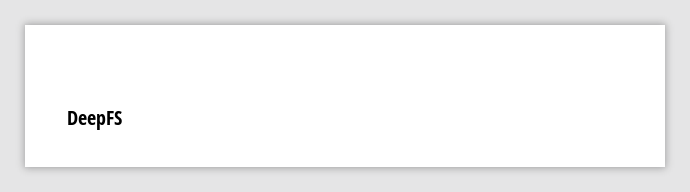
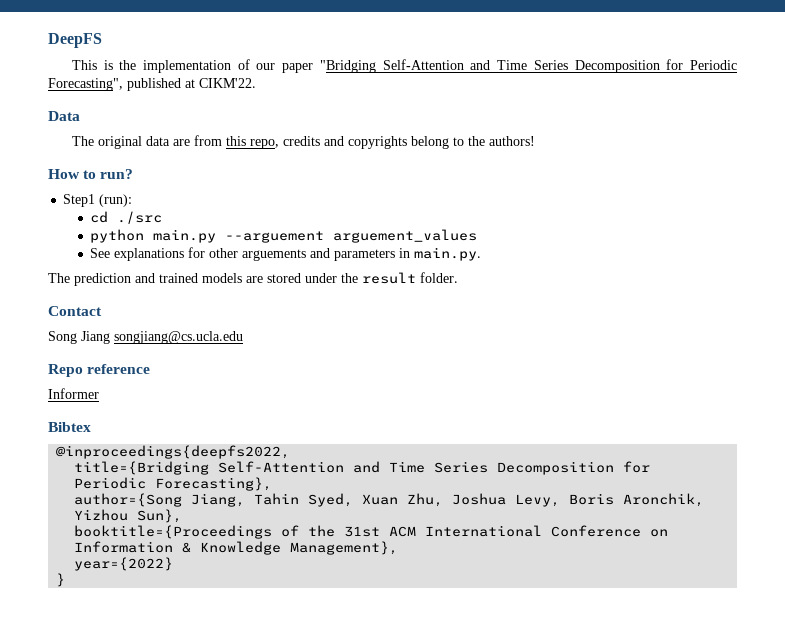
+ This is the implementation of our paper "Bridging Self-Attention and Time Series Decomposition for Periodic Forecasting", published at CIKM'22.
+ Data
+ The original data are from this repo, credits and copyrights belong to the authors!
+ How to run?
+ Step1 (run):
+ cd ./src
+ python main.py --arguement arguement_values
+ See explanations for other arguements and parameters in main.py.
+ The prediction and trained models are stored under the result folder.
+ Contact
+ Song Jiang songjiang@cs.ucla.edu
+ Repo reference
+ Informer
+ Bibtex
+ @inproceedings{deepfs2022,
+ title={Bridging Self-Attention and Time Series Decomposition for Periodic Forecasting},
+ author={Song Jiang, Tahin Syed, Xuan Zhu, Joshua Levy, Boris Aronchik, Yizhou Sun},
+ booktitle={Proceedings of the 31st ACM International Conference on Information & Knowledge Management},
+ year={2022}
+ }

